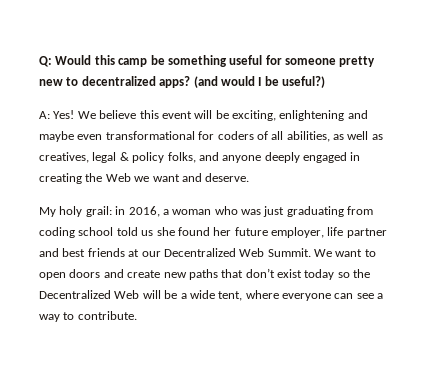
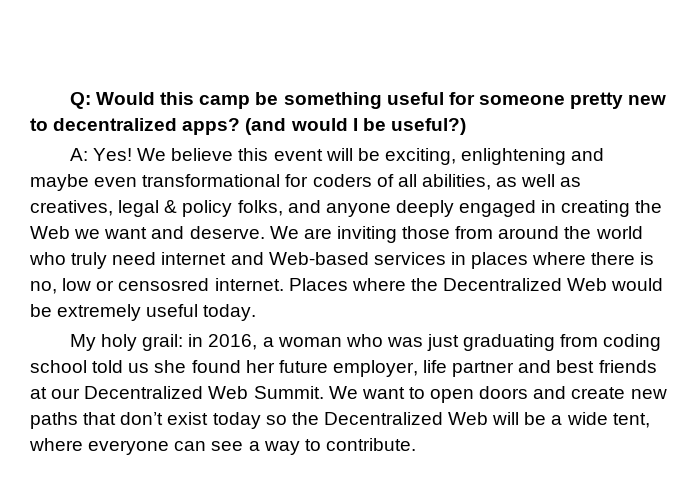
+ We are inviting those from around the world who truly need internet and Web-based services in places where there is no, low or censosred internet. Places where the Decentralized Web would be extremely useful today.

